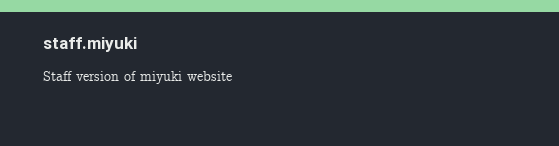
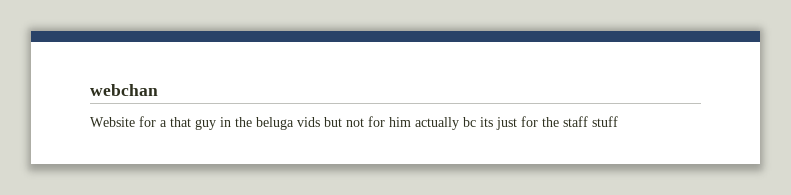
- staff.miyuki
- Staff version of miyuki website
+ webchan
+ Website for a that guy in the beluga vids but not for him actually bc its just for the staff stuff

